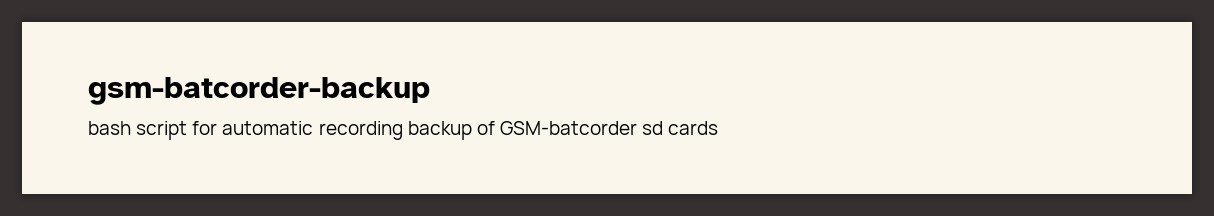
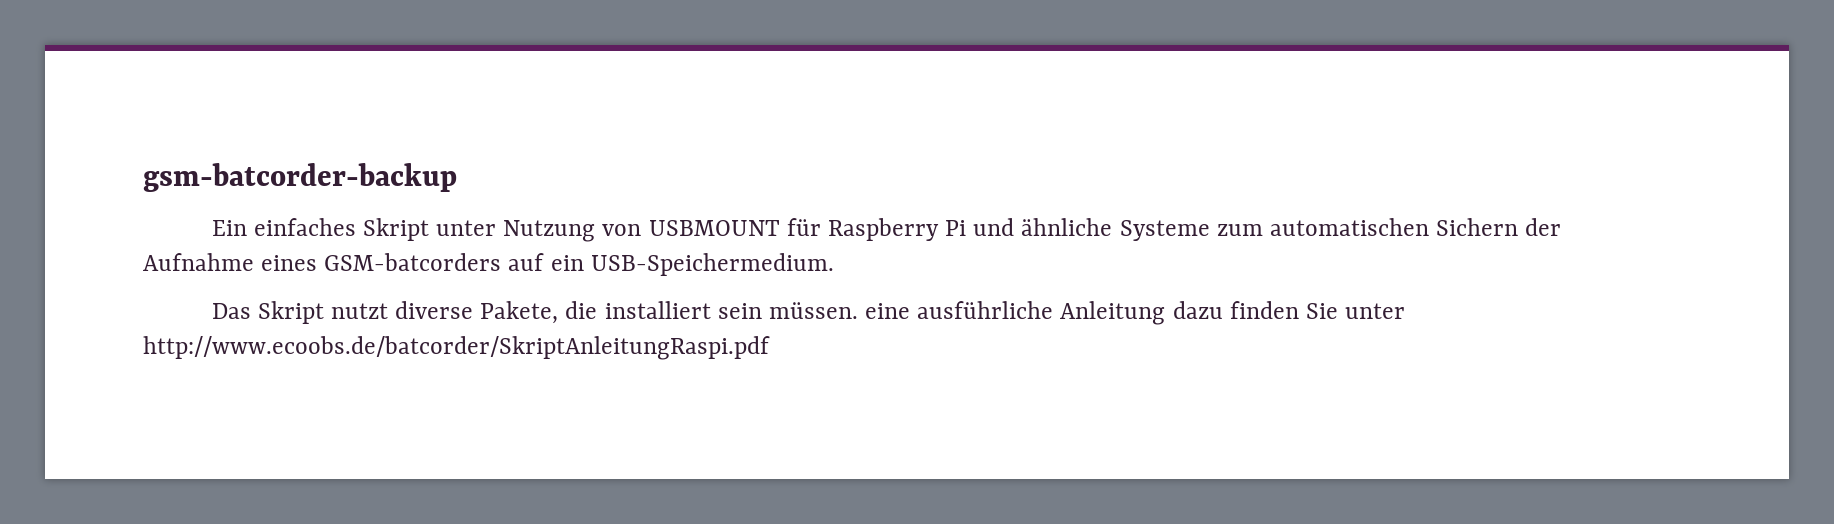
- bash script for automatic recording backup of GSM-batcorder sd cards
+ Ein einfaches Skript unter Nutzung von USBMOUNT für Raspberry Pi und ähnliche Systeme zum automatischen Sichern der Aufnahme eines GSM-batcorders auf ein USB-Speichermedium.
+ Das Skript nutzt diverse Pakete, die installiert sein müssen. eine ausführliche Anleitung dazu finden Sie unter http://www.ecoobs.de/batcorder/SkriptAnleitungRaspi.pdf

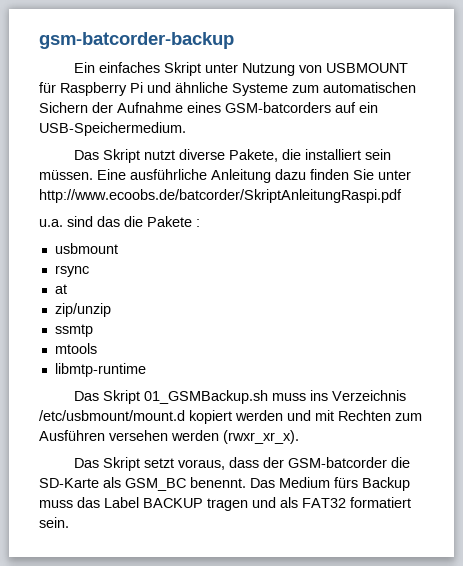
- Das Skript nutzt diverse Pakete, die installiert sein müssen. eine ausführliche Anleitung dazu finden Sie unter http://www.ecoobs.de/batcorder/SkriptAnleitungRaspi.pdf
+ Das Skript nutzt diverse Pakete, die installiert sein müssen. Eine ausführliche Anleitung dazu finden Sie unter http://www.ecoobs.de/batcorder/SkriptAnleitungRaspi.pdf
+ u.a. sind das die Pakete :
+ usbmount
+ rsync
+ at
+ zip/unzip
+ ssmtp
+ mtools
+ libmtp-runtime
+ Das Skript 01_GSMBackup.sh muss ins Verzeichnis /etc/usbmount/mount.d kopiert werden und mit Rechten zum Ausführen versehen werden (rwxr_xr_x).
+ Das Skript setzt voraus, dass der GSM-batcorder die SD-Karte als GSM_BC benennt. Das Medium fürs Backup muss das Label BACKUP tragen und als FAT32 formatiert sein.

